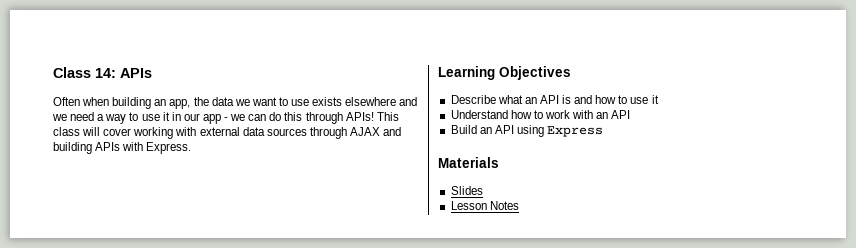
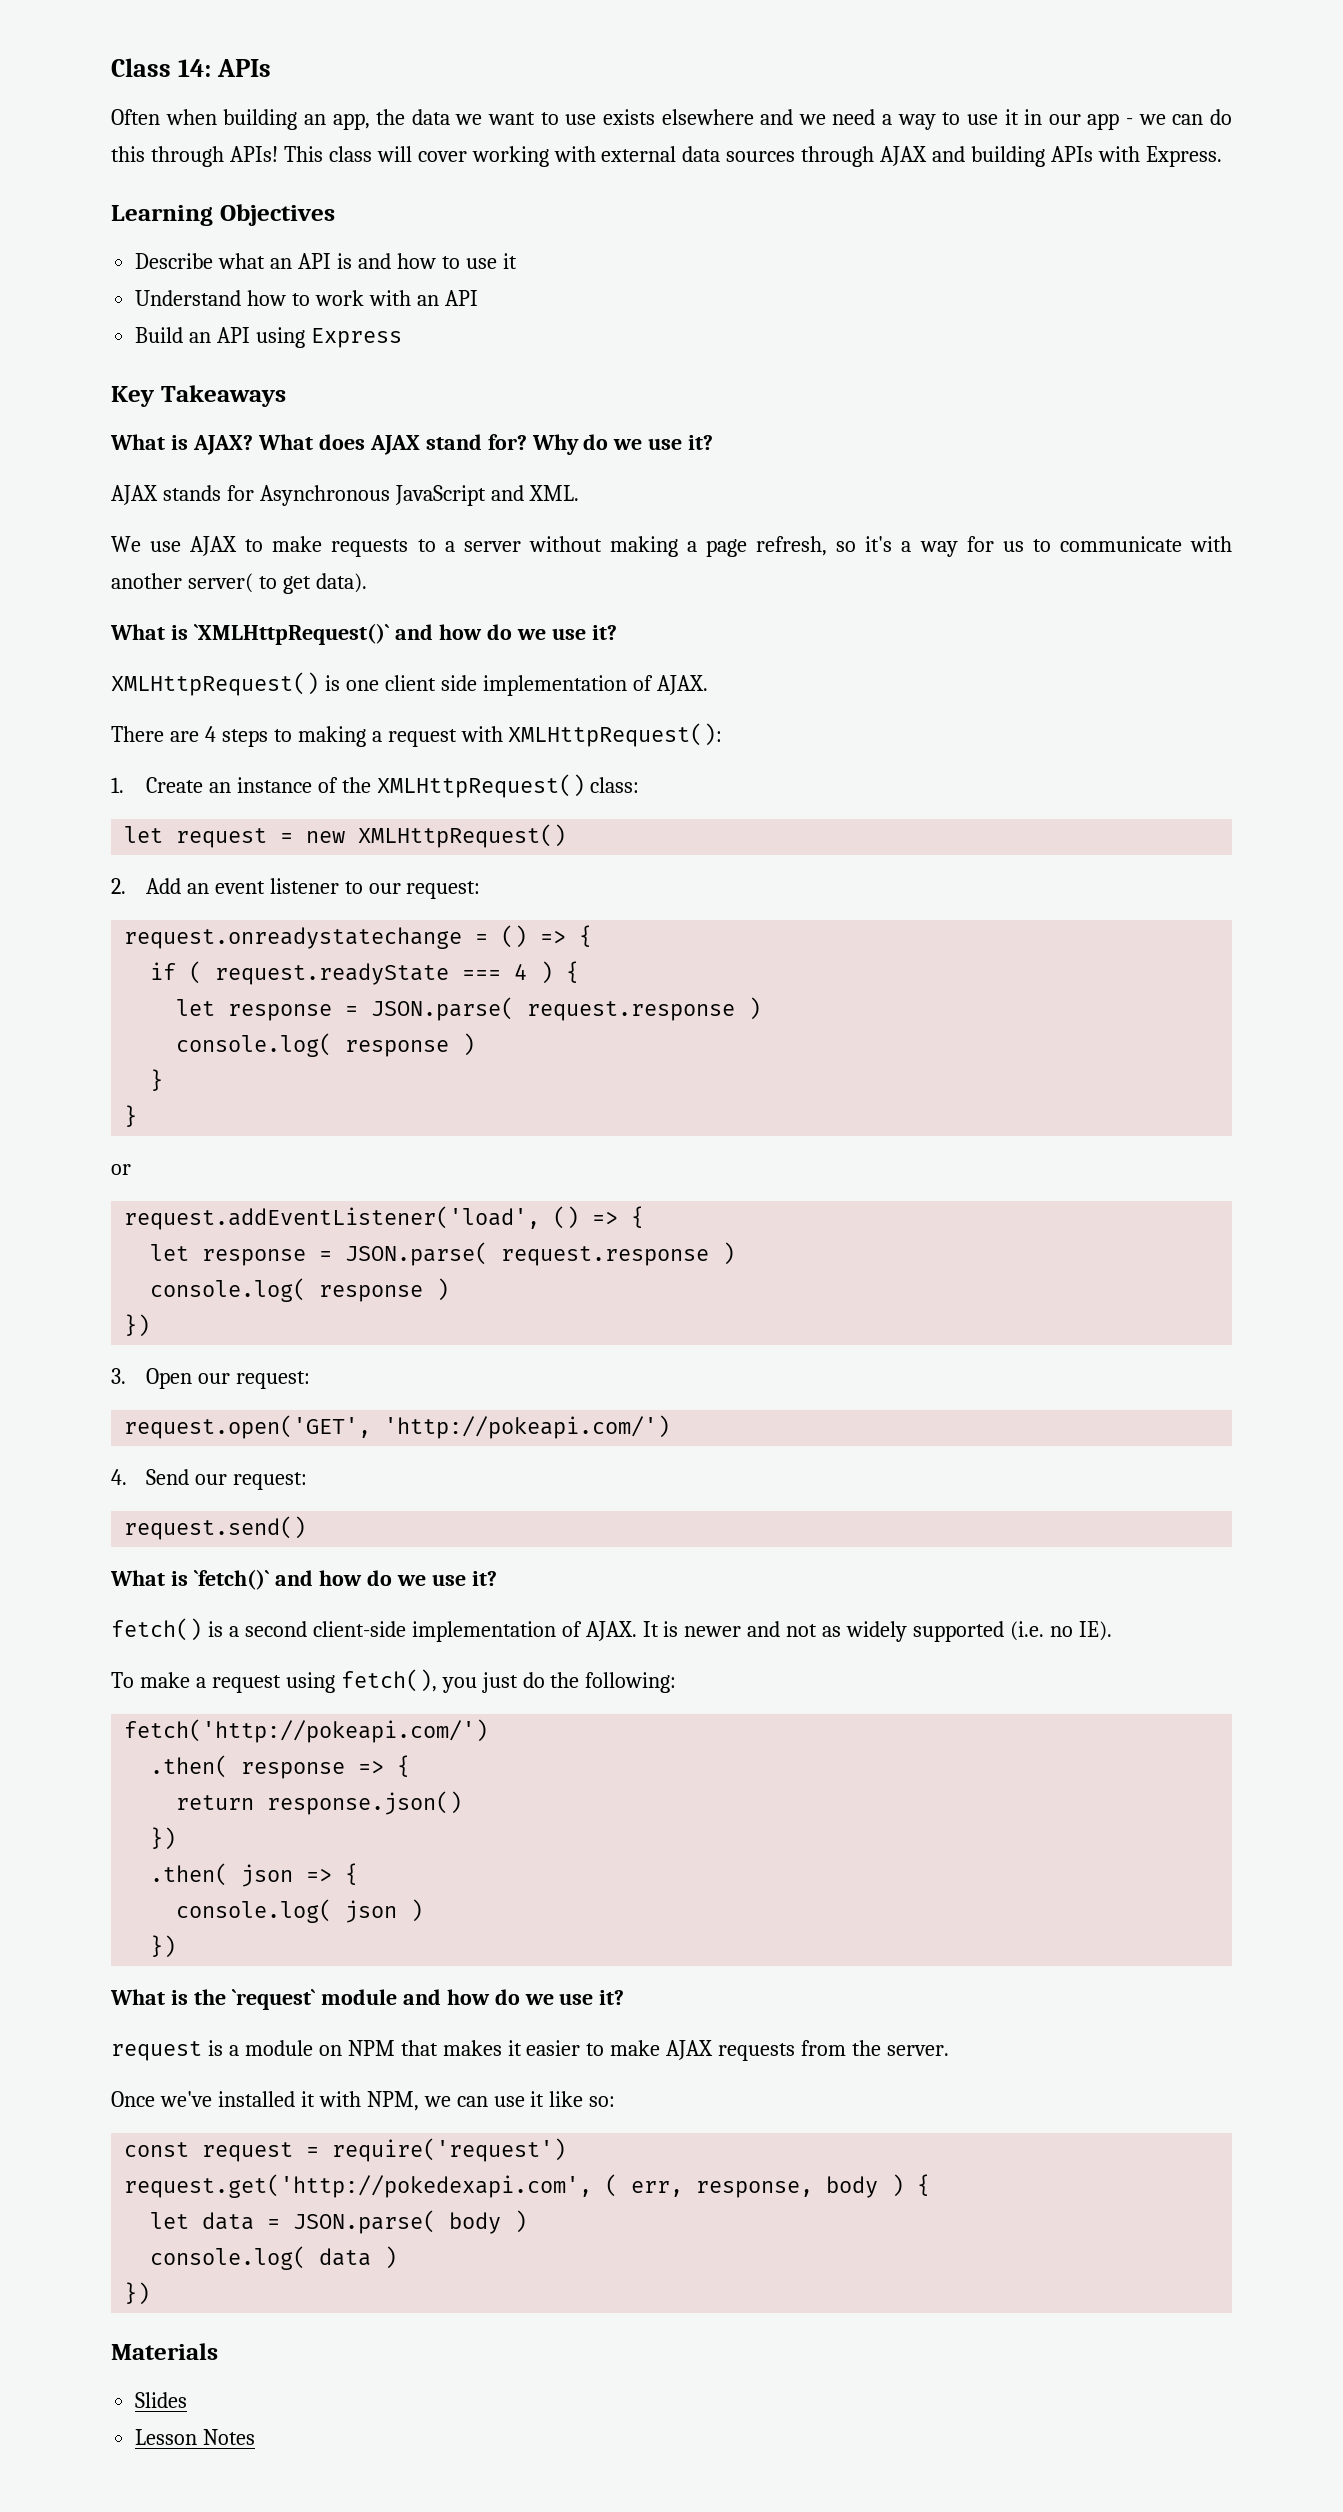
+ Key Takeaways
+ What is AJAX? What does AJAX stand for? Why do we use it?
+ AJAX stands for Asynchronous JavaScript and XML.
+ We use AJAX to make requests to a server without making a page refresh, so it's a way for us to communicate with another server( to get data).
+ What is `XMLHttpRequest()` and how do we use it?
+ XMLHttpRequest() is one client side implementation of AJAX.
+ There are 4 steps to making a request with XMLHttpRequest():
+ 1. Create an instance of the XMLHttpRequest() class:
+ let request = new XMLHttpRequest()
+ 2. Add an event listener to our request:
+ request.onreadystatechange = () => {
+ if ( request.readyState === 4 ) {
+ let response = JSON.parse( request.response )
+ console.log( response )
+ }
+ }
+ or
+ request.addEventListener('load', () => {
+ let response = JSON.parse( request.response )
+ console.log( response )
+ })
+ 3. Open our request:
+ request.open('GET', 'http://pokeapi.com/')
+ 4. Send our request:
+ request.send()
+ What is `fetch()` and how do we use it?
+ fetch() is a second client-side implementation of AJAX. It is newer and not as widely supported (i.e. no IE).
+ To make a request using fetch(), you just do the following:
+ fetch('http://pokeapi.com/')
+ .then( response => {
+ return response.json()
+ })
+ .then( json => {
+ console.log( json )
+ })
+ What is the `request` module and how do we use it?
+ request is a module on NPM that makes it easier to make AJAX requests from the server.
+ Once we've installed it with NPM, we can use it like so:
+ const request = require('request')
+ request.get('http://pokedexapi.com', ( err, response, body ) {
+ let data = JSON.parse( body )
+ console.log( data )
+ })

